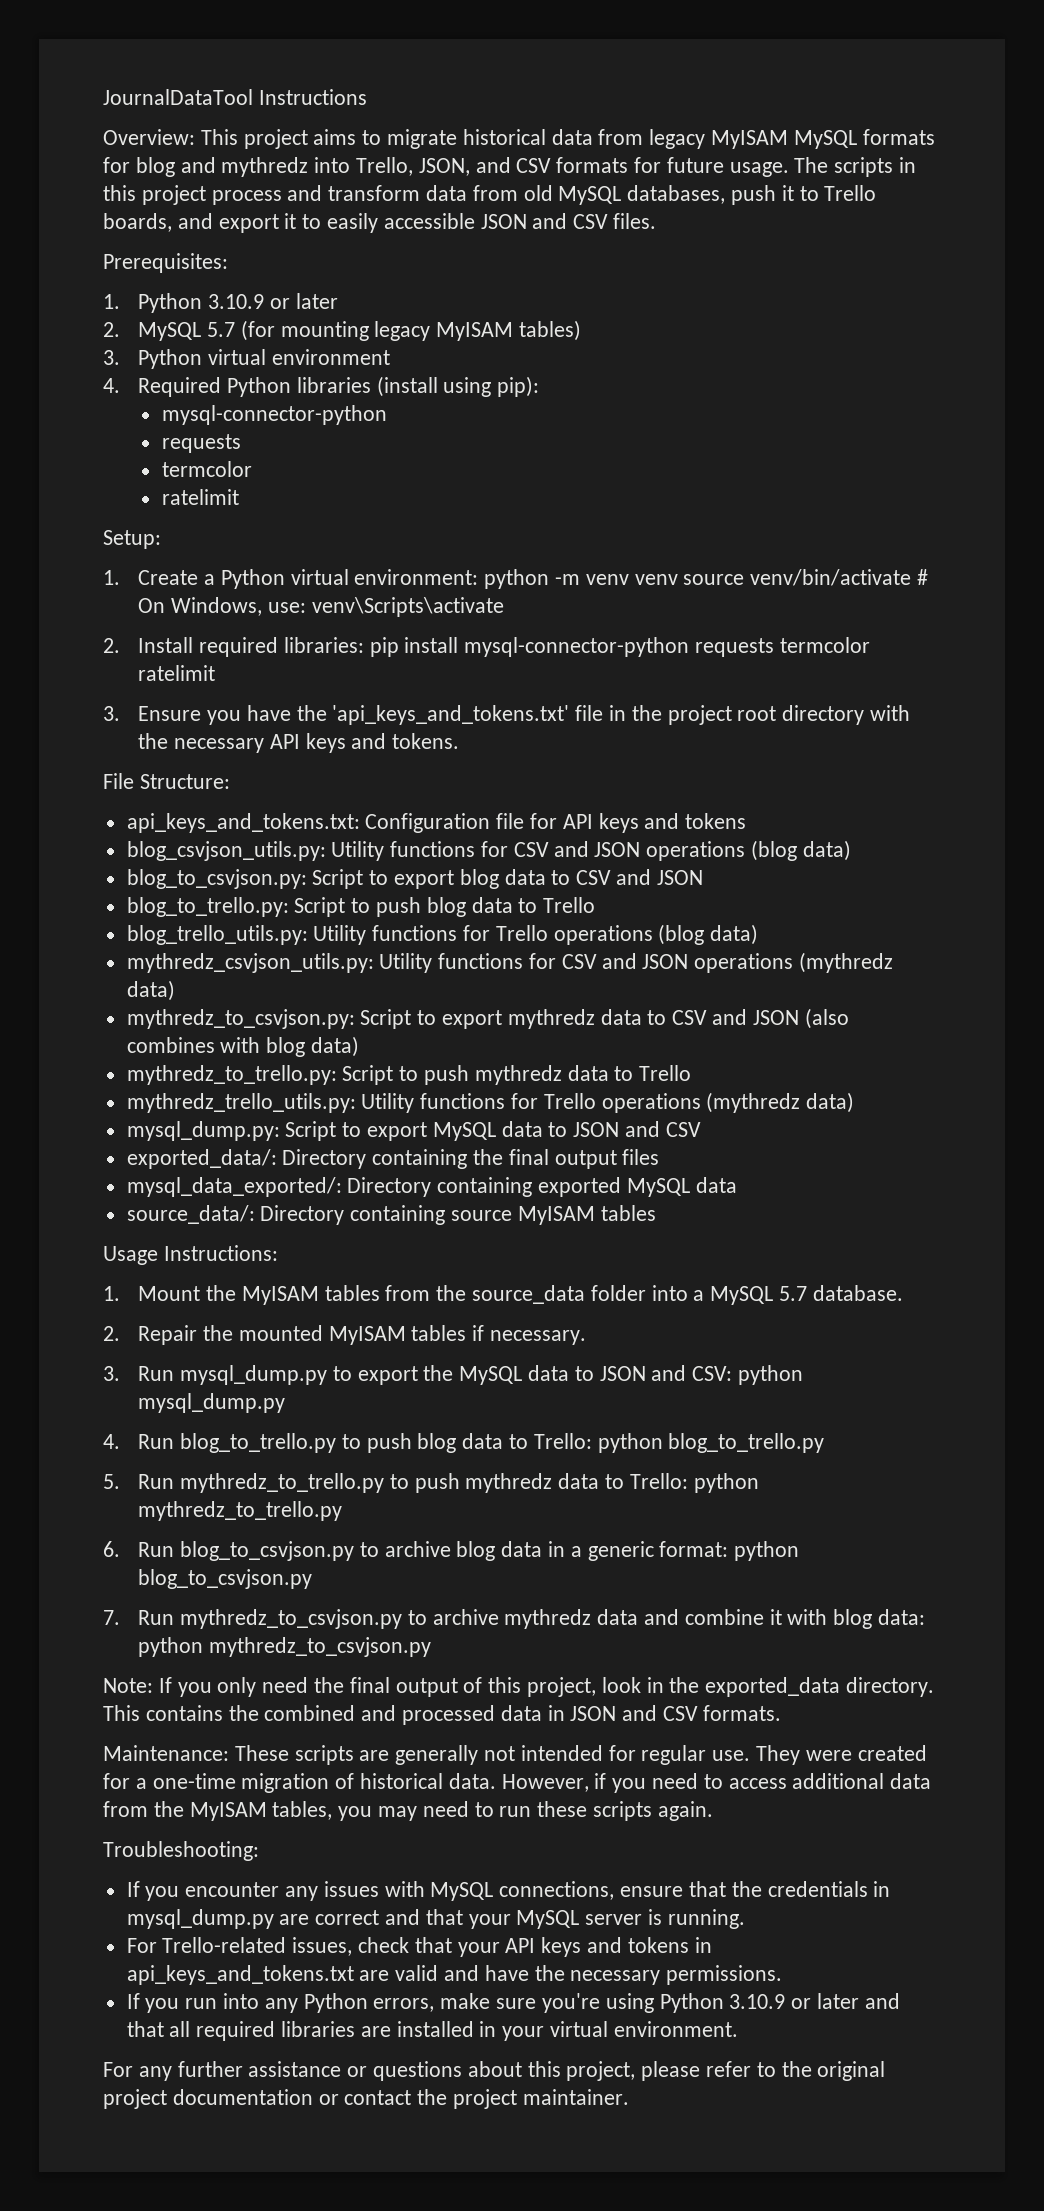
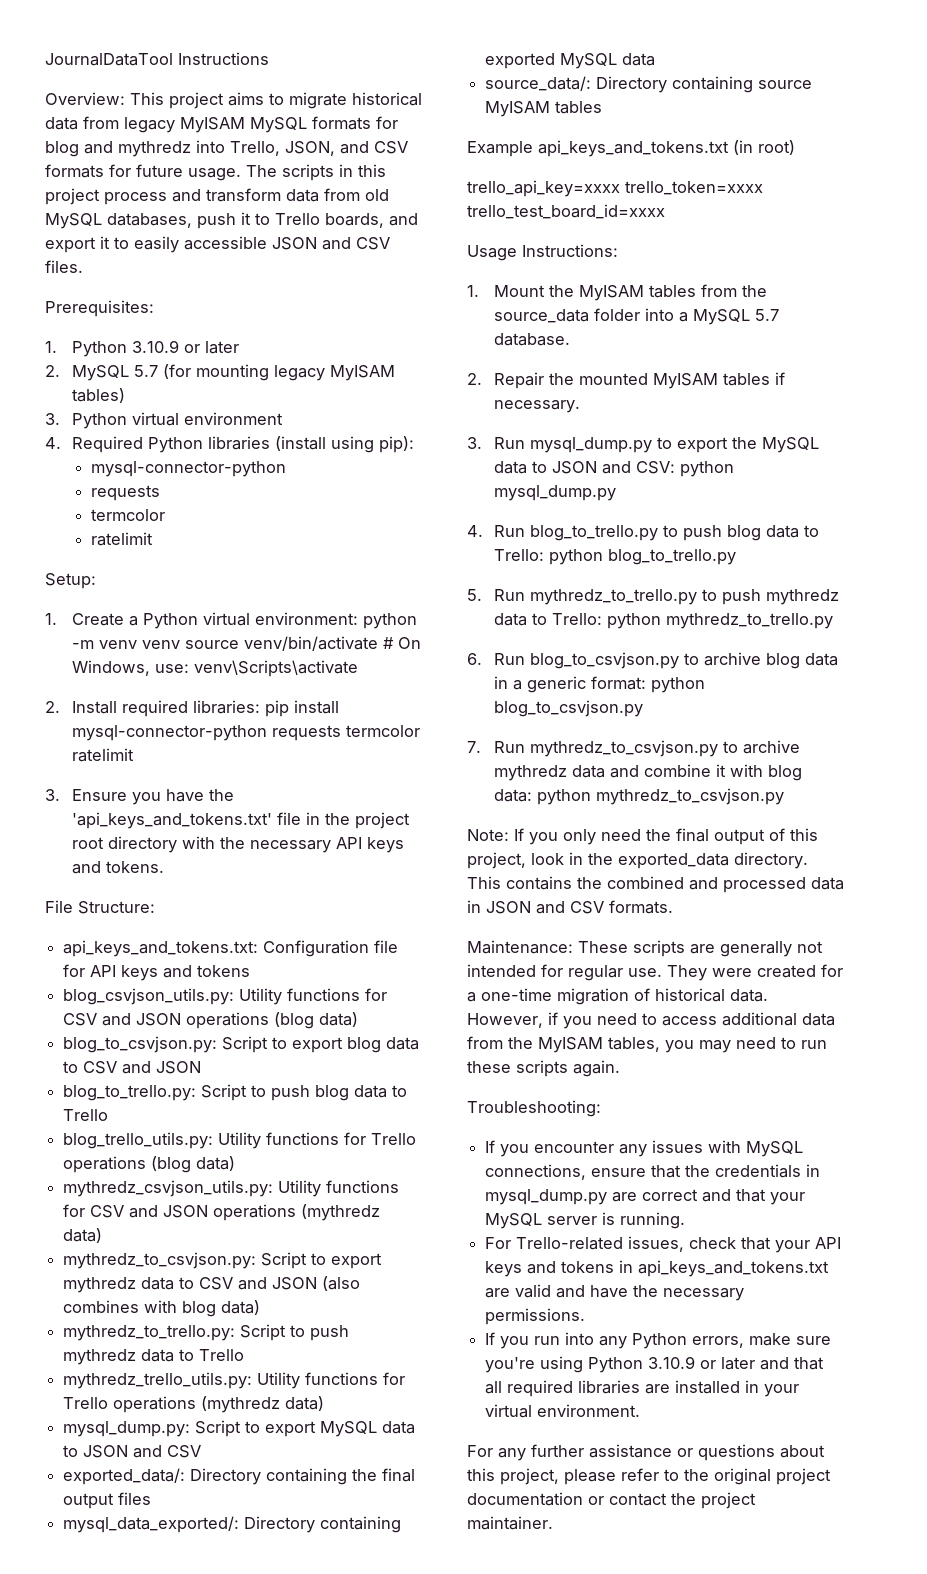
+ Example api_keys_and_tokens.txt (in root)
+ trello_api_key=xxxx trello_token=xxxx trello_test_board_id=xxxx

